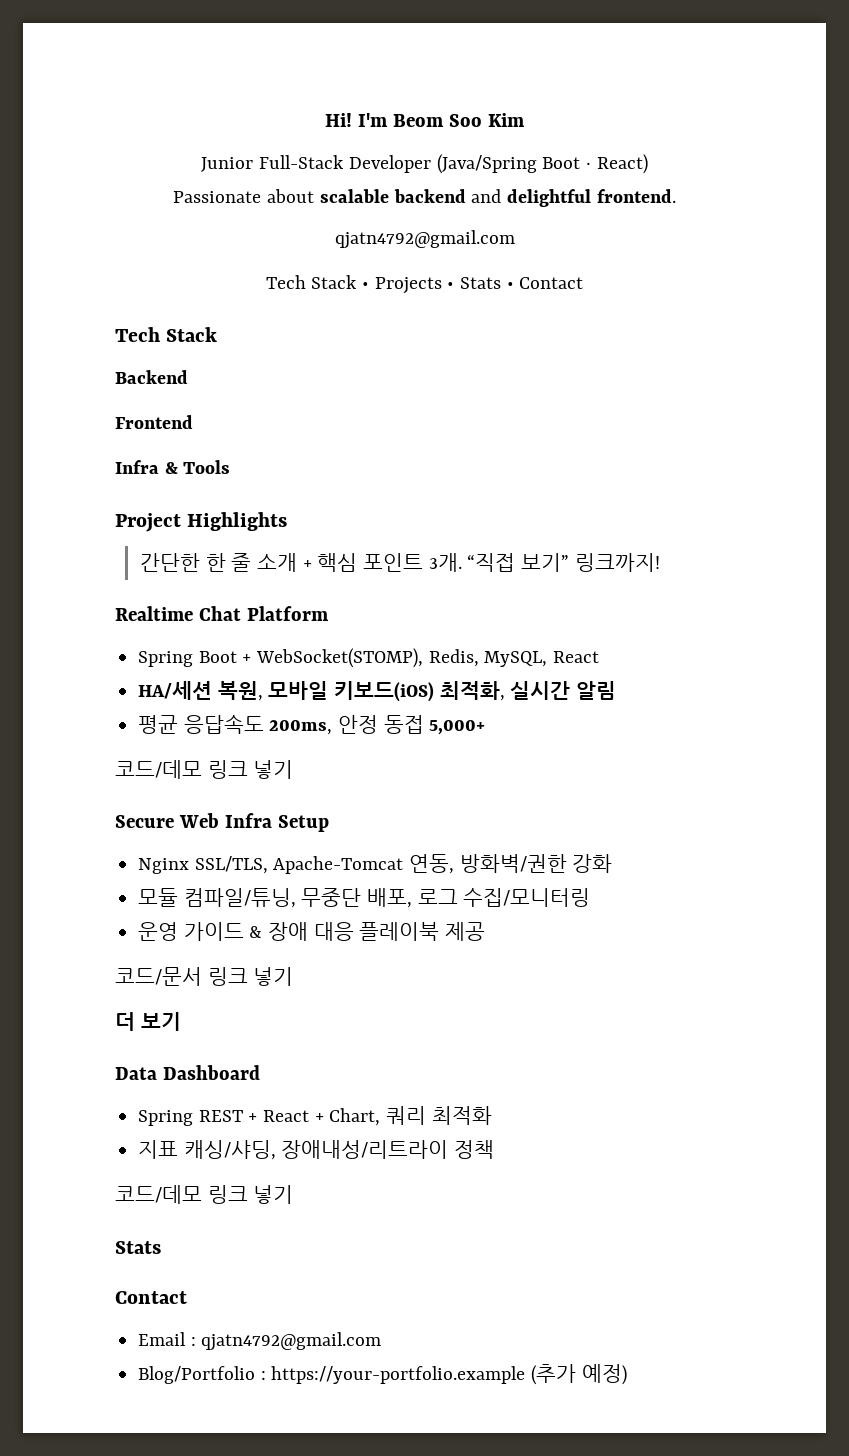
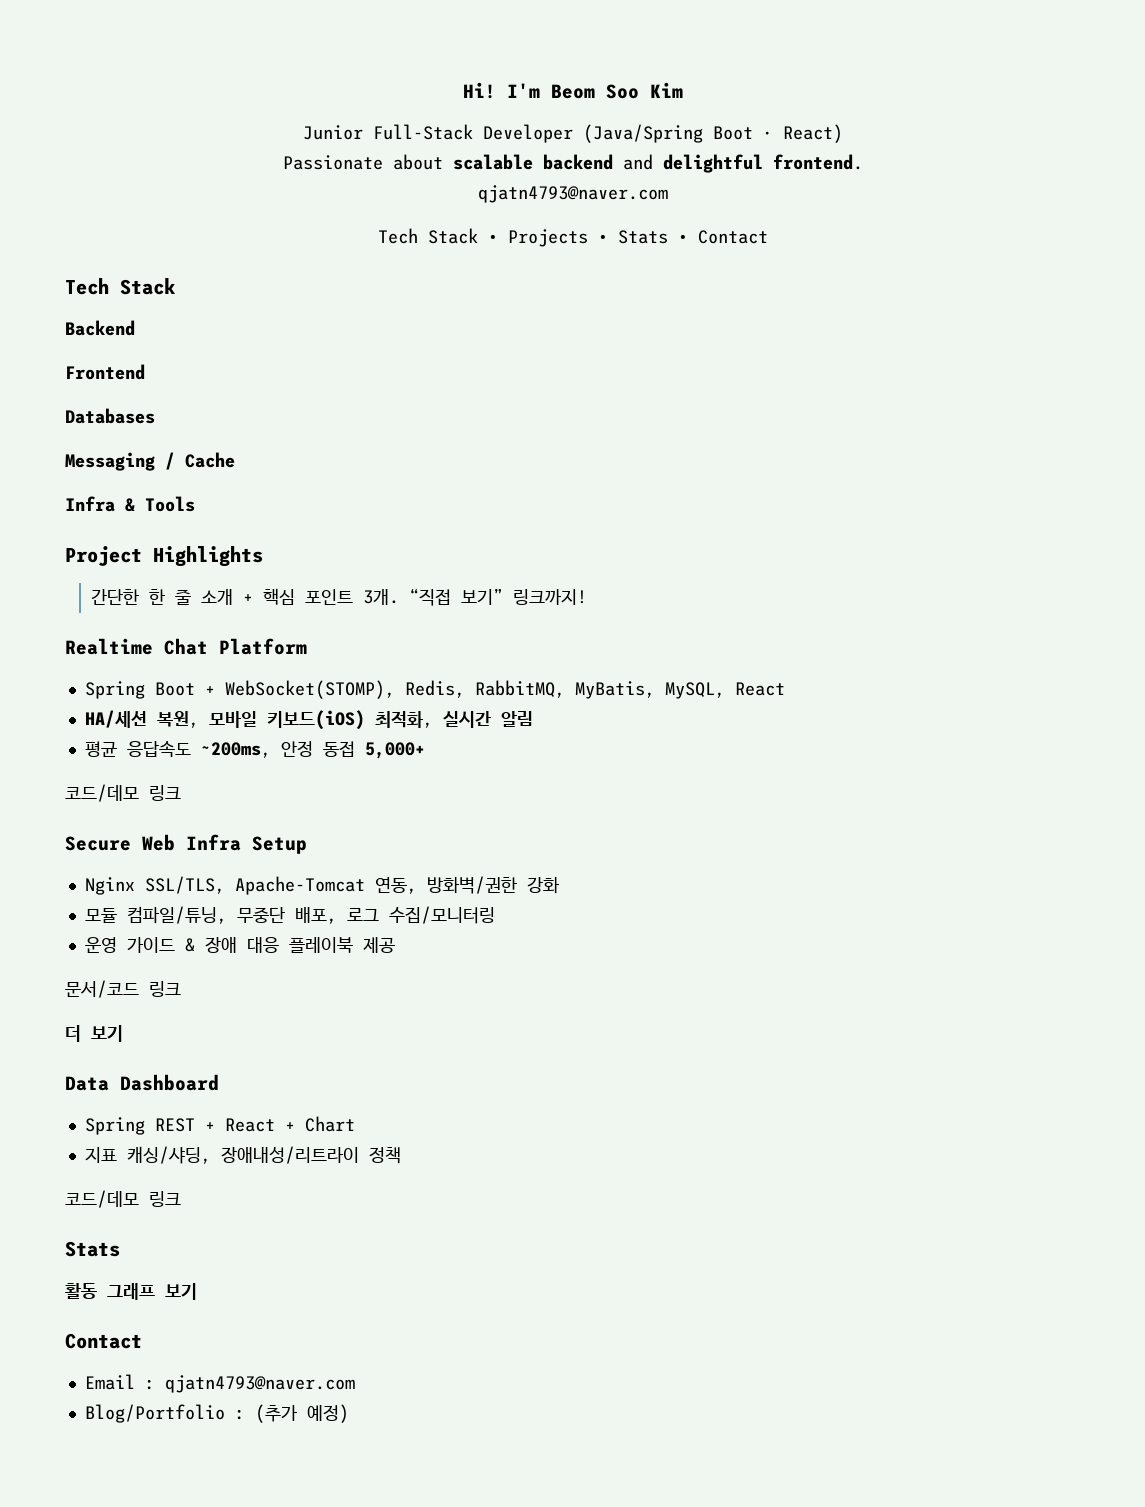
  Passionate about scalable backend and delightful frontend.
- qjatn4792@gmail.com
+ qjatn4793@naver.com
+ Databases
+ Messaging / Cache
- Spring Boot + WebSocket(STOMP), Redis, MySQL, React
+ Spring Boot + WebSocket(STOMP), Redis, RabbitMQ, MyBatis, MySQL, React
- 평균 응답속도 200ms, 안정 동접 5,000+
- 코드/데모 링크 넣기
+ 평균 응답속도 ~200ms, 안정 동접 5,000+
+ 코드/데모 링크
- 코드/문서 링크 넣기
+ 문서/코드 링크
- Spring REST + React + Chart, 쿼리 최적화
+ Spring REST + React + Chart
  지표 캐싱/샤딩, 장애내성/리트라이 정책
- 코드/데모 링크 넣기
+ 코드/데모 링크
  Stats
+ 활동 그래프 보기
- Email : qjatn4792@gmail.com
+ Email : qjatn4793@naver.com
- Blog/Portfolio : https://your-portfolio.example (추가 예정)
+ Blog/Portfolio : (추가 예정)

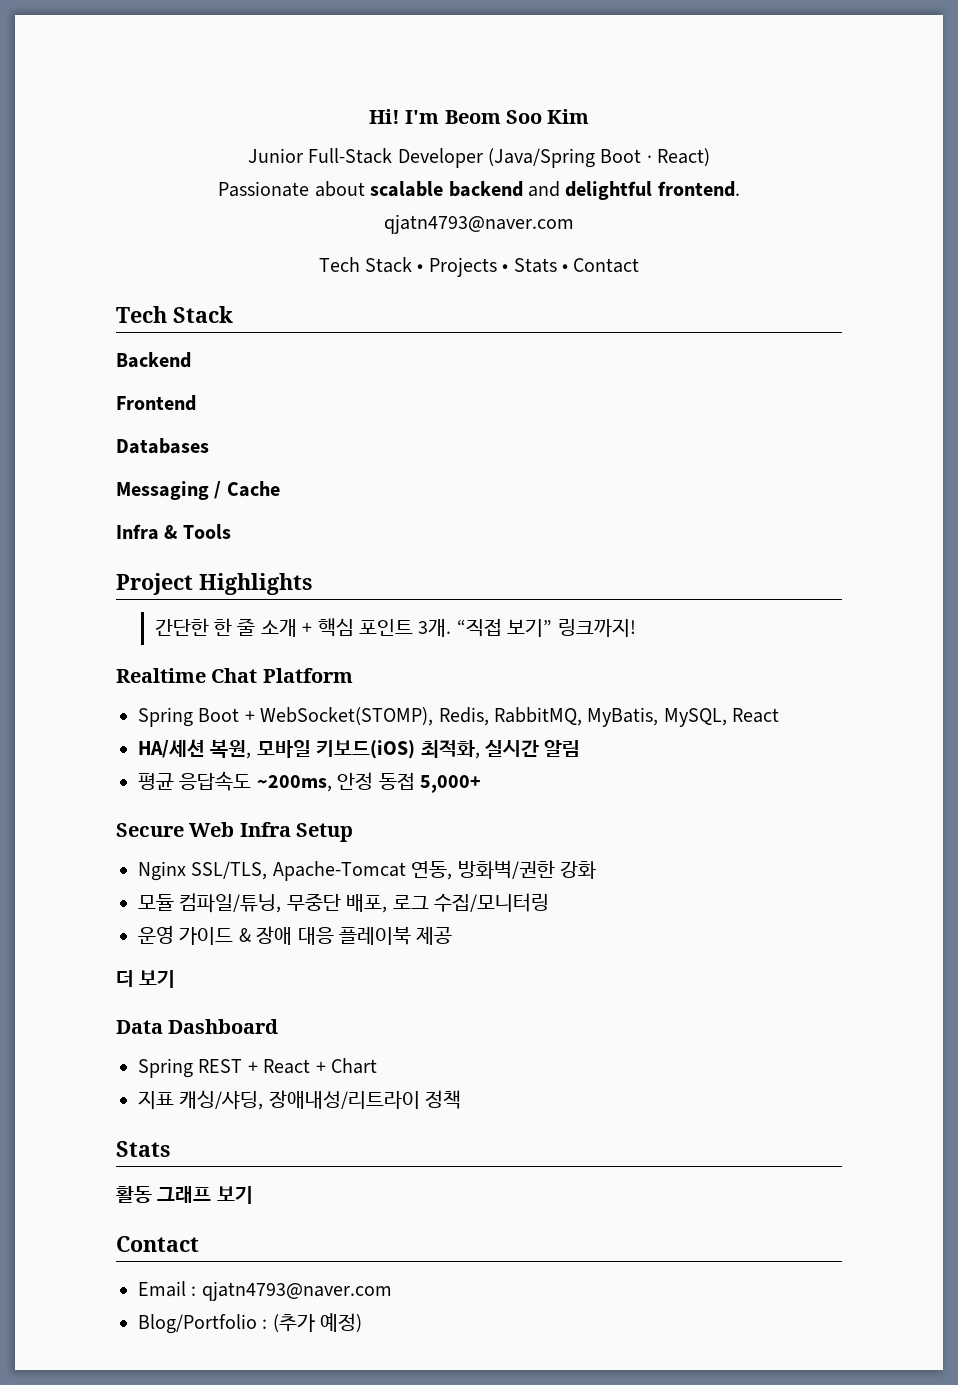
  평균 응답속도 ~200ms, 안정 동접 5,000+
- 코드/데모 링크
- 문서/코드 링크
  지표 캐싱/샤딩, 장애내성/리트라이 정책
- 코드/데모 링크

